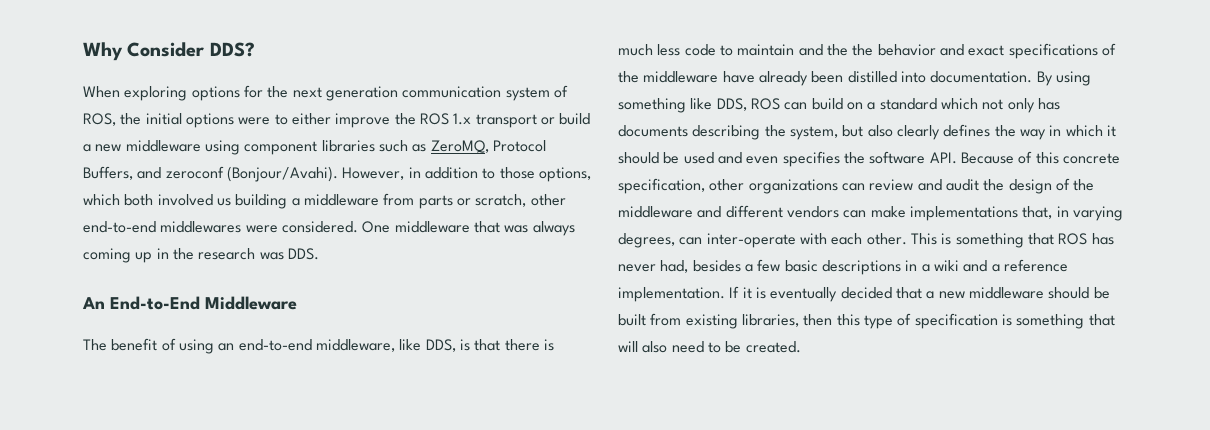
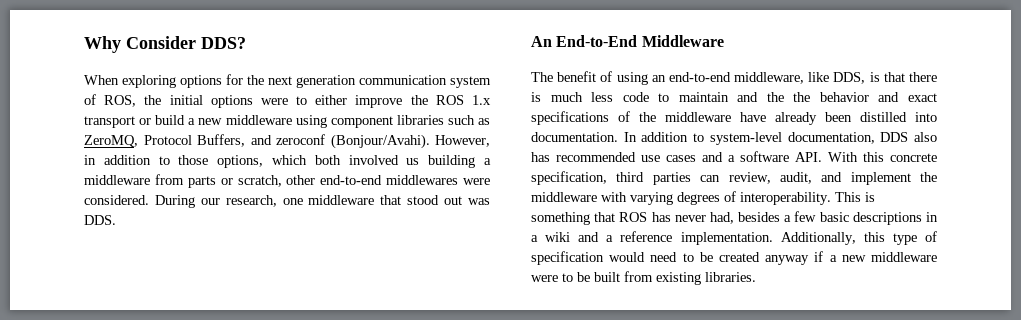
- One middleware that was always coming up in the research was DDS.
+ During our research, one middleware that stood out was DDS.
- By using something like DDS, ROS can build on a standard which not only has documents describing the system, but also clearly defines the way in which it should be used and even specifies the software API. Because of this concrete specification, other organizations can review and audit the design of the middleware and different vendors can make implementations that, in varying degrees, can inter-operate with each other.
+ In addition to system-level documentation, DDS also has recommended use cases and a software API. With this concrete specification, third parties can review, audit, and implement the middleware with varying degrees of interoperability.
- If it is eventually decided that a new middleware should be built from existing libraries, then this type of specification is something that will also need to be created.
+ Additionally, this type of specification would need to be created anyway if a new middleware were to be built from existing libraries.

